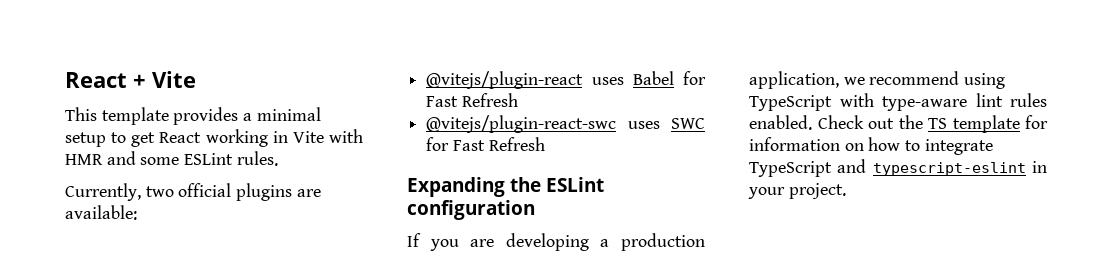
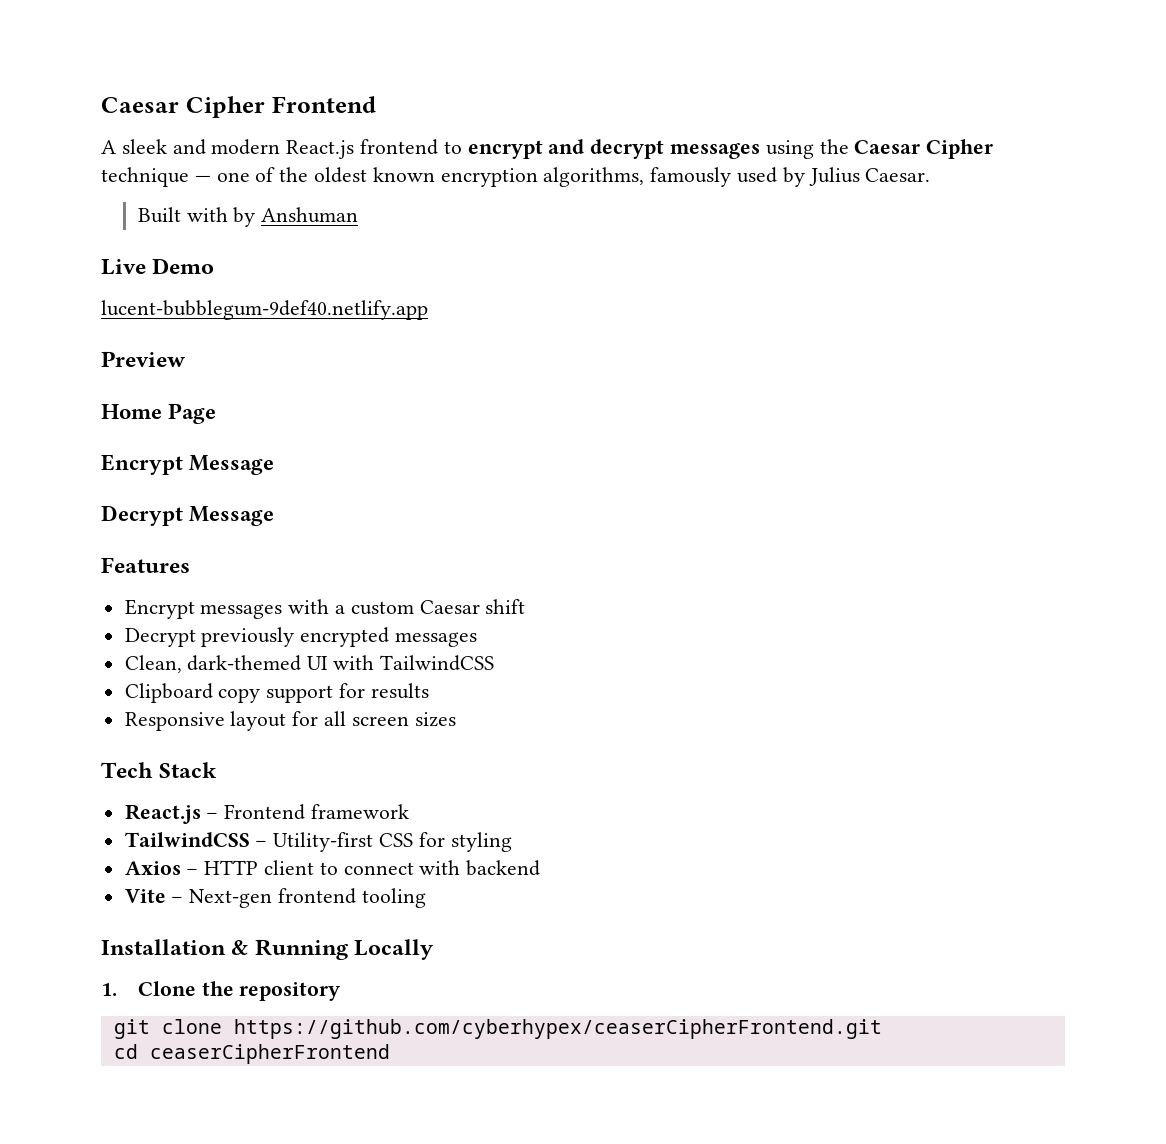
- React + Vite
- This template provides a minimal setup to get React working in Vite with HMR and some ESLint rules.
- Currently, two official plugins are available:
- @vitejs/plugin-react uses Babel for Fast Refresh
- @vitejs/plugin-react-swc uses SWC for Fast Refresh
- Expanding the ESLint configuration
- If you are developing a production application, we recommend using TypeScript with type-aware lint rules enabled. Check out the TS template for information on how to integrate TypeScript and typescript-eslint in your project.
+ Caesar Cipher Frontend
+ A sleek and modern React.js frontend to encrypt and decrypt messages using the Caesar Cipher technique — one of the oldest known encryption algorithms, famously used by Julius Caesar.
+ Built with by Anshuman
+ Live Demo
+ lucent-bubblegum-9def40.netlify.app
+ Preview
+ Home Page
+ Encrypt Message
+ Decrypt Message
+ Features
+ Encrypt messages with a custom Caesar shift
+ Decrypt previously encrypted messages
+ Clean, dark-themed UI with TailwindCSS
+ Clipboard copy support for results
+ Responsive layout for all screen sizes
+ Tech Stack
+ React.js – Frontend framework
+ TailwindCSS – Utility-first CSS for styling
+ Axios – HTTP client to connect with backend
+ Vite – Next-gen frontend tooling
+ Installation & Running Locally
+ 1. Clone the repository
+ git clone https://github.com/cyberhypex/ceaserCipherFrontend.git
+ cd ceaserCipherFrontend

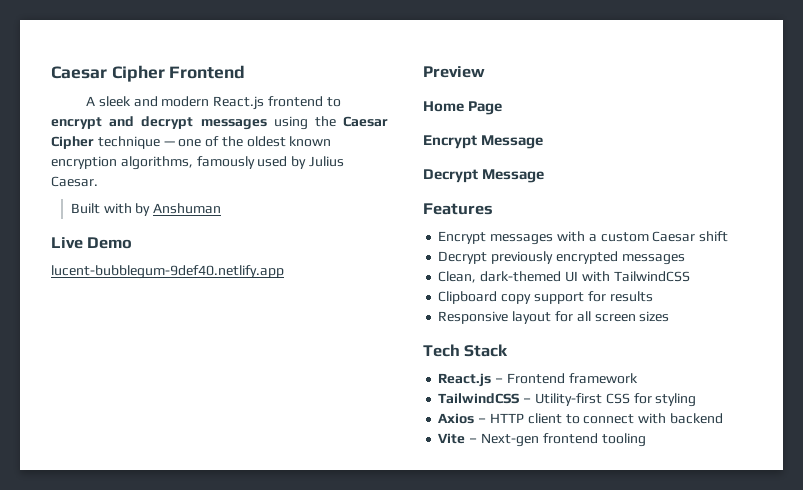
- Installation & Running Locally
- 1. Clone the repository
- git clone https://github.com/cyberhypex/ceaserCipherFrontend.git
- cd ceaserCipherFrontend

